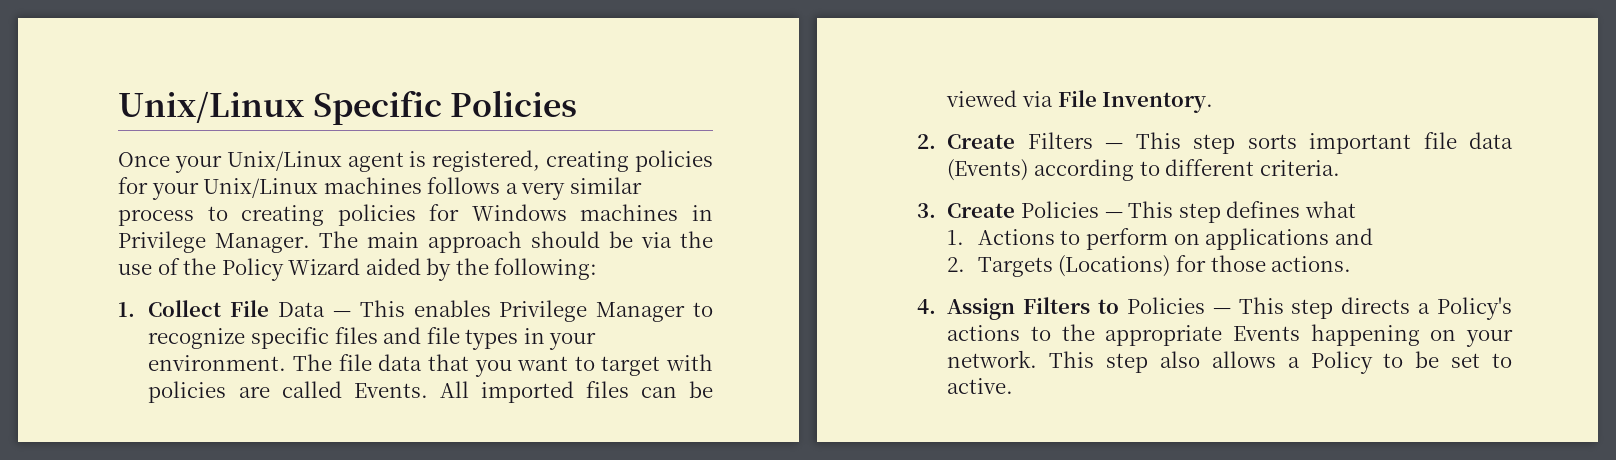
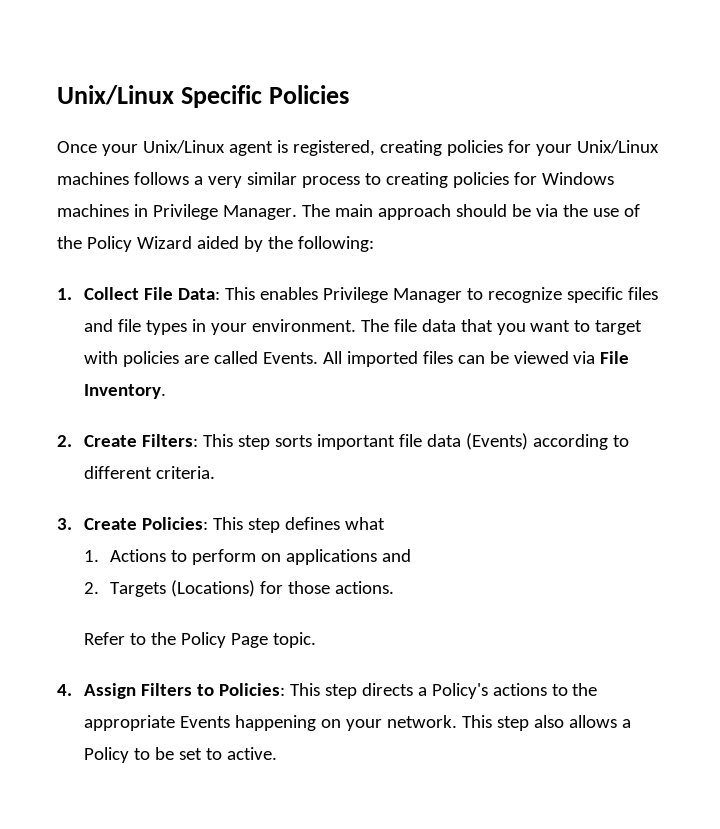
- 1. Collect File Data — This enables Privilege Manager to recognize specific files and file types in your environment.
+ 1. Collect File Data: This enables Privilege Manager to recognize specific files and file types in your environment.
- 2. Create Filters — This step sorts important file data (Events) according to different criteria.
+ 2. Create Filters: This step sorts important file data (Events) according to different criteria.
- 3. Create Policies — This step defines what
+ 3. Create Policies: This step defines what
+ Refer to the Policy Page topic.
- 4. Assign Filters to Policies — This step directs a Policy's actions to the appropriate Events happening on your network.
+ 4. Assign Filters to Policies: This step directs a Policy's actions to the appropriate Events happening on your network.

